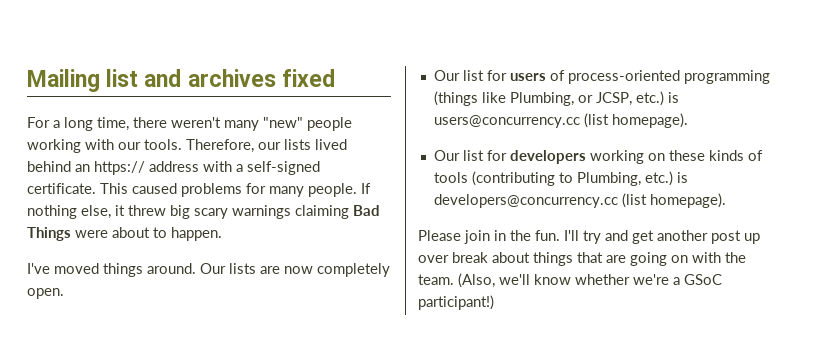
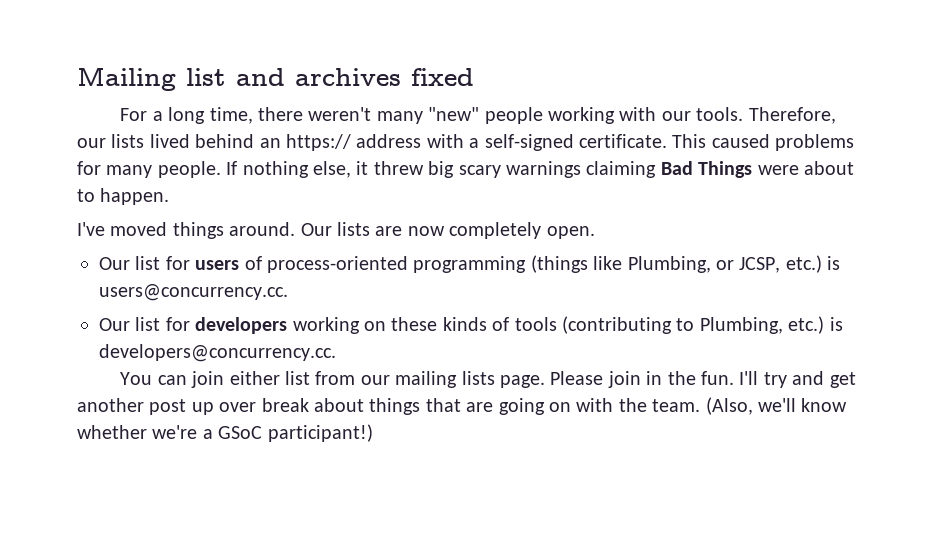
- Our list for users of process-oriented programming (things like Plumbing, or JCSP, etc.) is users@concurrency.cc (list homepage).
+ Our list for users of process-oriented programming (things like Plumbing, or JCSP, etc.) is users@concurrency.cc.
- Our list for developers working on these kinds of tools (contributing to Plumbing, etc.) is developers@concurrency.cc (list homepage).
- Please join in the fun.
+ Our list for developers working on these kinds of tools (contributing to Plumbing, etc.) is developers@concurrency.cc.
+ You can join either list from our mailing lists page. Please join in the fun.

